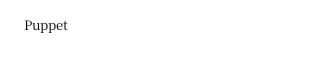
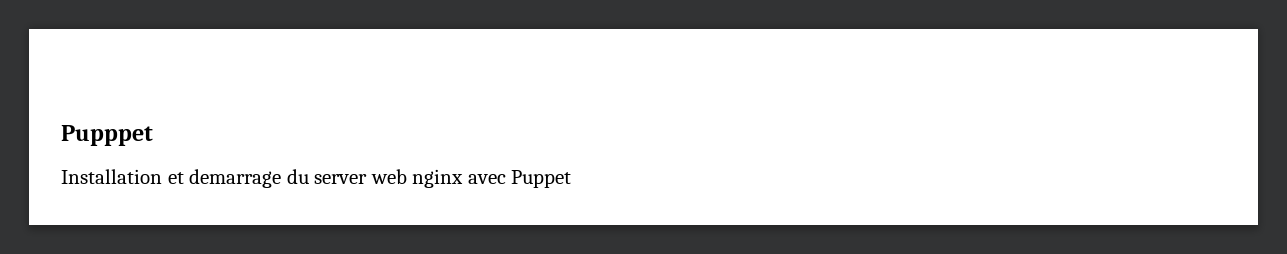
- Puppet
+ Pupppet
+ Installation et demarrage du server web nginx avec Puppet

